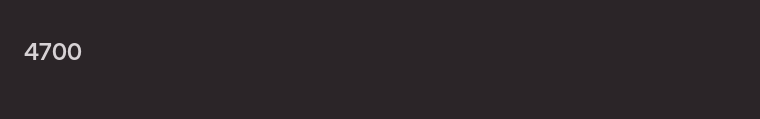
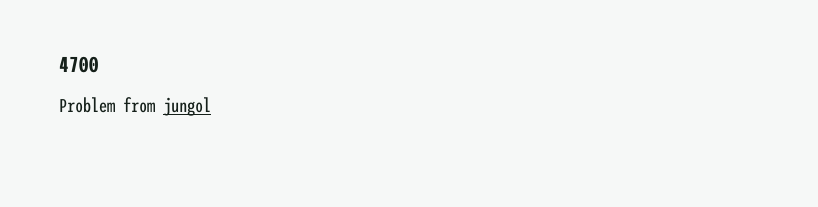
+ Problem from jungol

